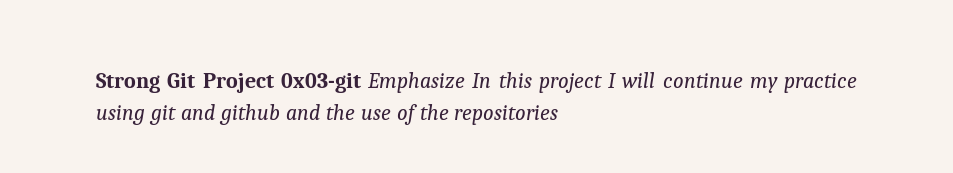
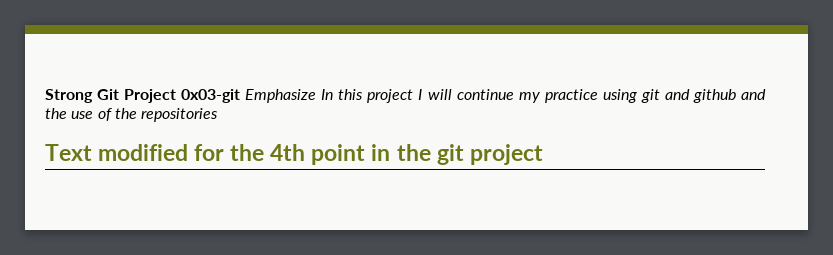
+ Text modified for the 4th point in the git project

